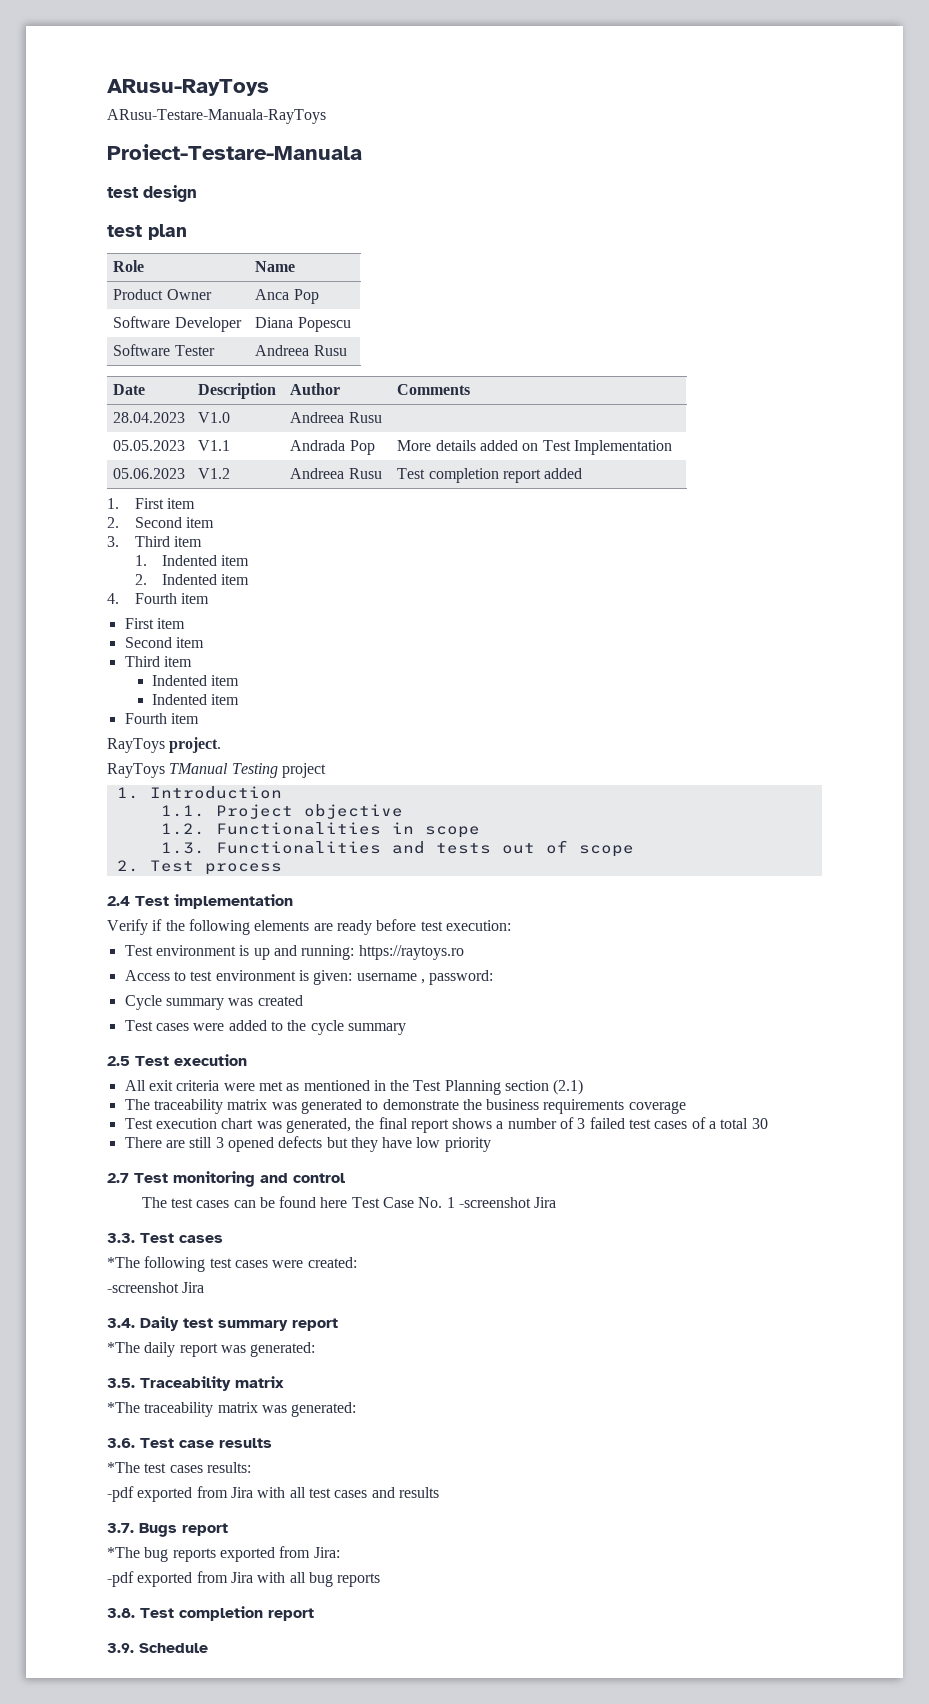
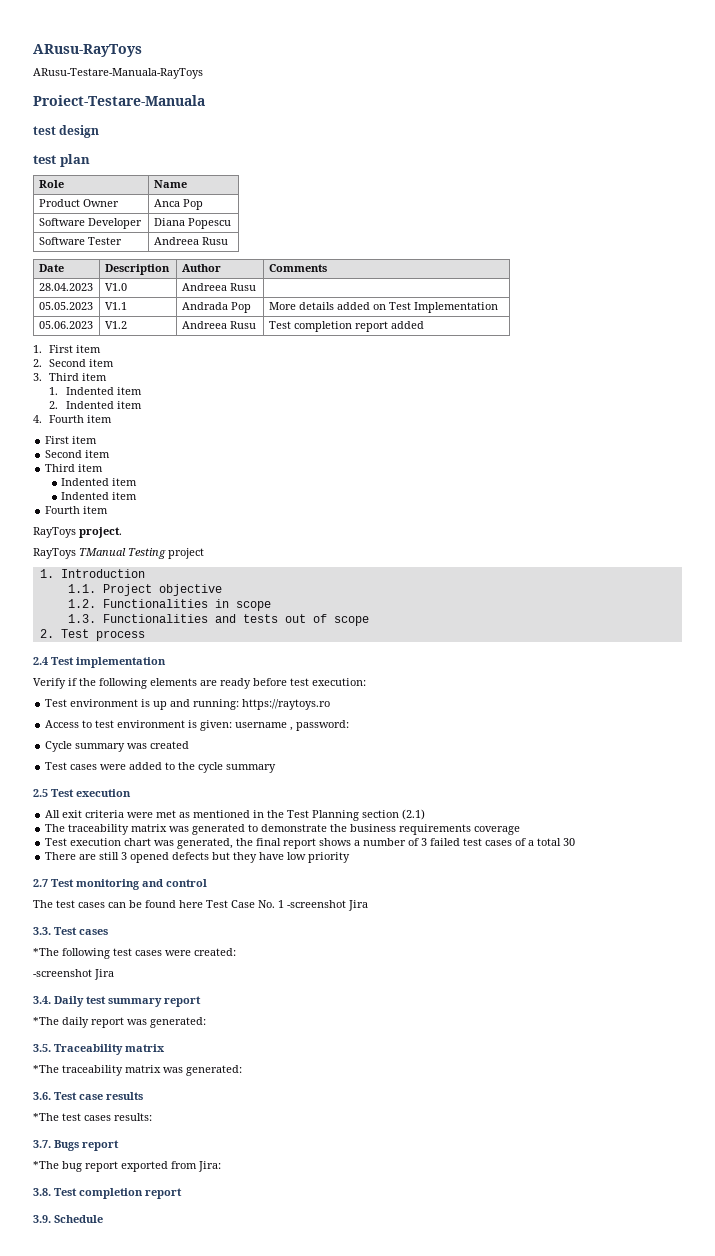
- -pdf exported from Jira with all test cases and results
- *The bug reports exported from Jira:
+ *The bug report exported from Jira:
- -pdf exported from Jira with all bug reports

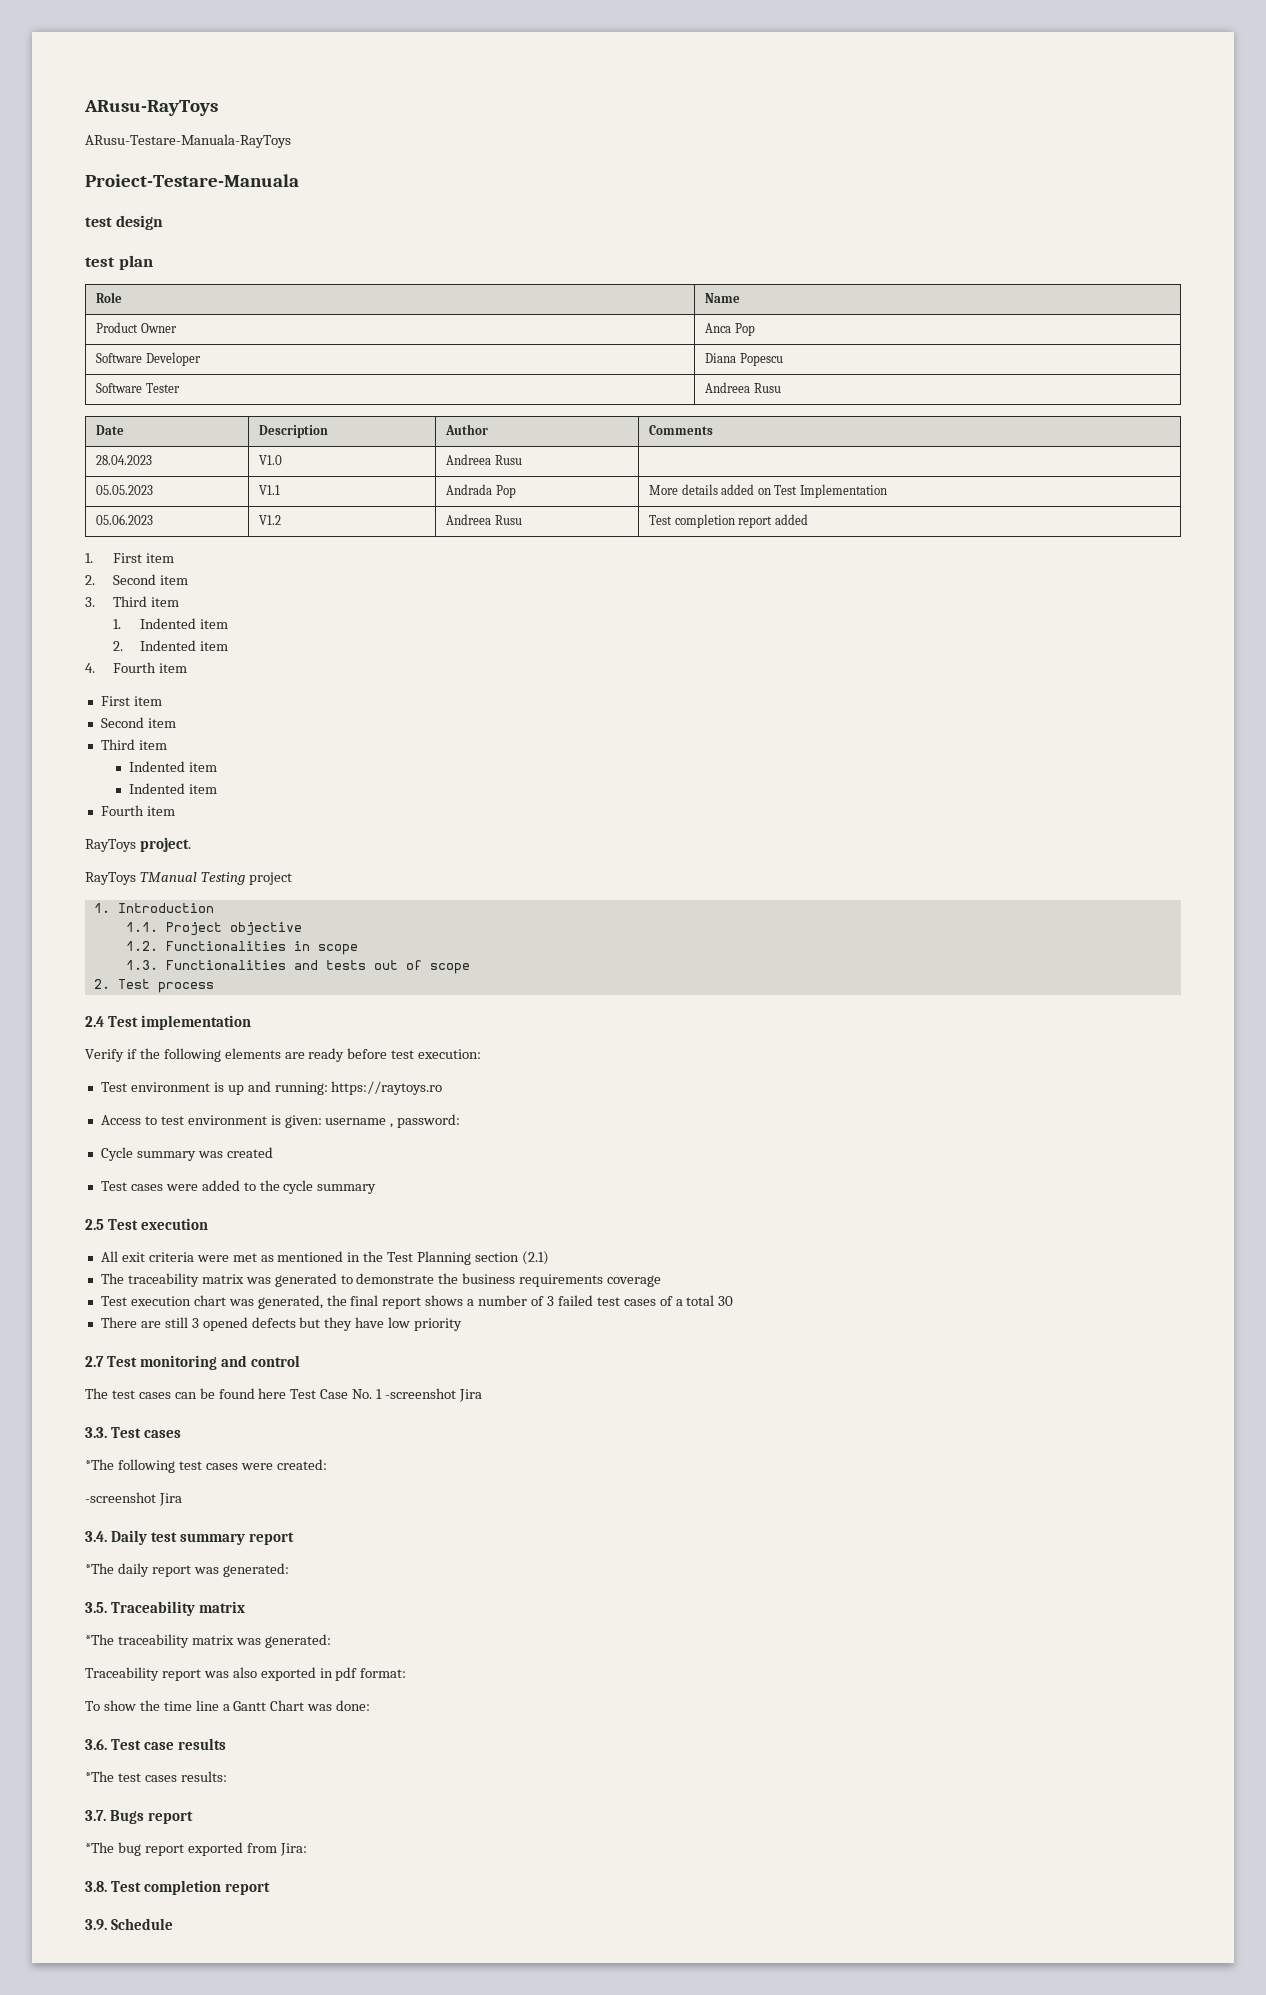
+ Traceability report was also exported in pdf format:
+ To show the time line a Gantt Chart was done:

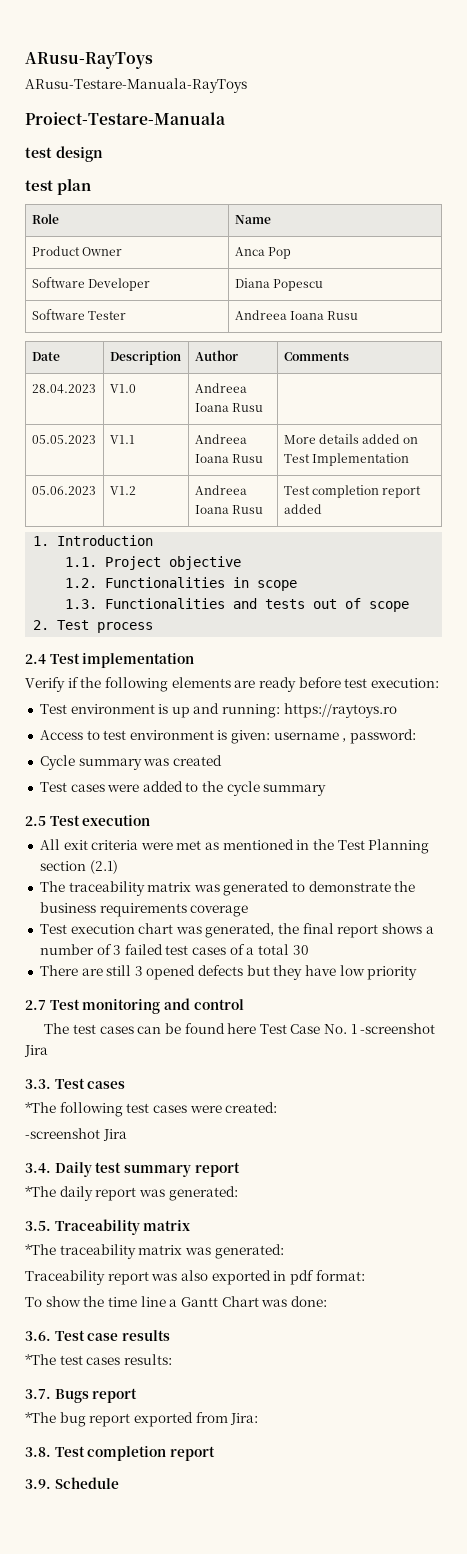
- Software Tester | Andreea Rusu
+ Software Tester | Andreea Ioana Rusu
- 28.04.2023 | V1.0 | Andreea Rusu |
+ 28.04.2023 | V1.0 | Andreea Ioana Rusu |
- 05.05.2023 | V1.1 | Andrada Pop | More details added on Test Implementation
+ 05.05.2023 | V1.1 | Andreea Ioana Rusu | More details added on Test Implementation
- 05.06.2023 | V1.2 | Andreea Rusu | Test completion report added
+ 05.06.2023 | V1.2 | Andreea Ioana Rusu | Test completion report added
- 1. First item
- 2. Second item
- 3. Third item
- 1. Indented item
- 2. Indented item
- 4. Fourth item
- First item
- Second item
- Third item
- Indented item
- Indented item
- Fourth item
- RayToys project.
- RayToys TManual Testing project

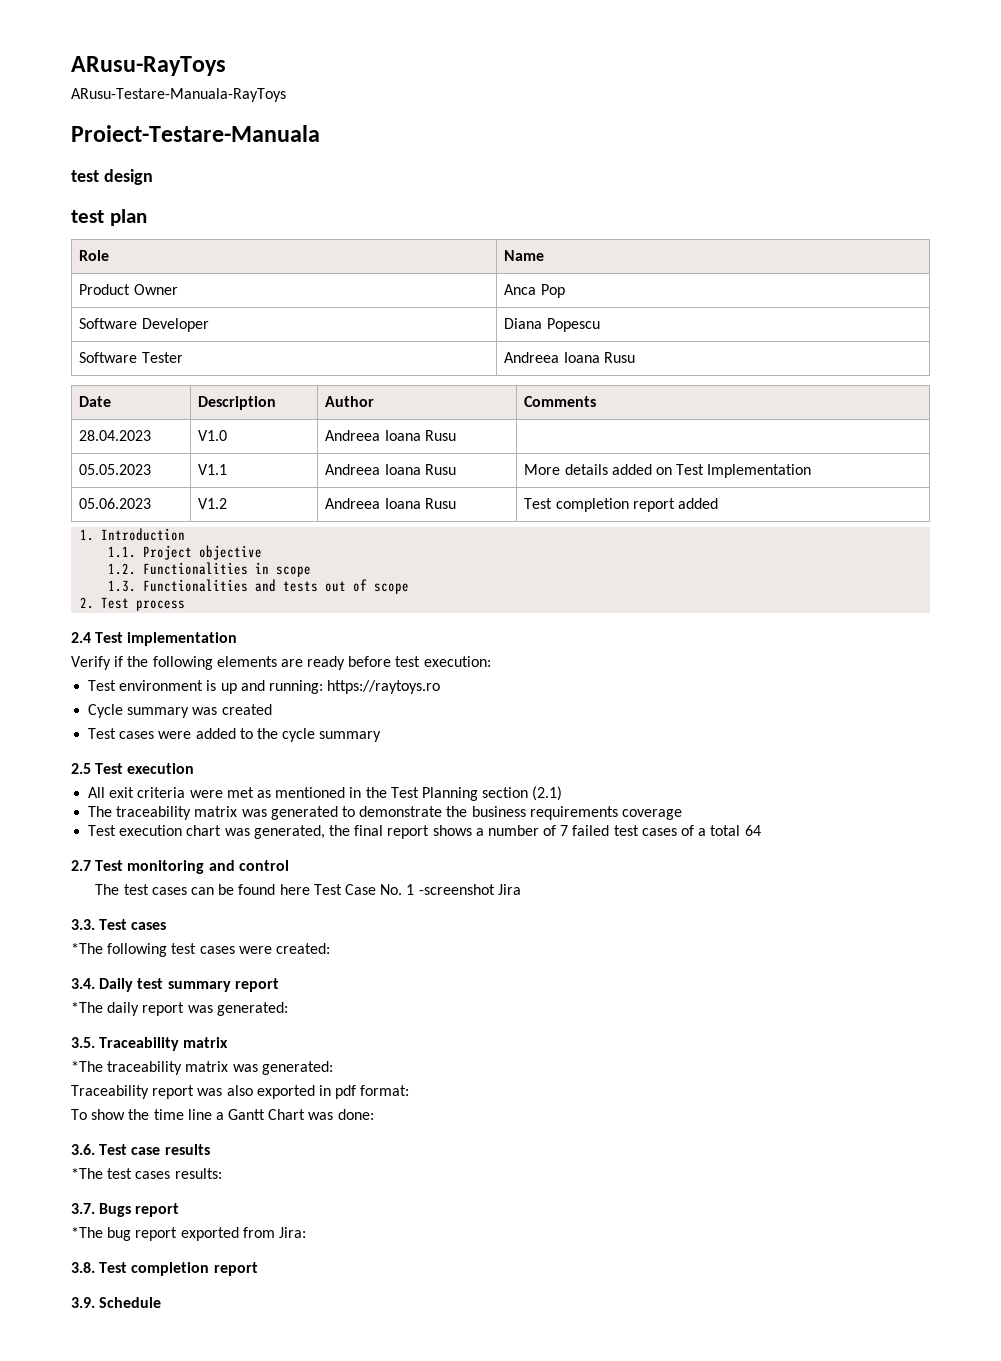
- Access to test environment is given: username , password:
- Test execution chart was generated, the final report shows a number of 3 failed test cases of a total 30
- There are still 3 opened defects but they have low priority
+ Test execution chart was generated, the final report shows a number of 7 failed test cases of a total 64
  *The following test cases were created:
- -screenshot Jira

